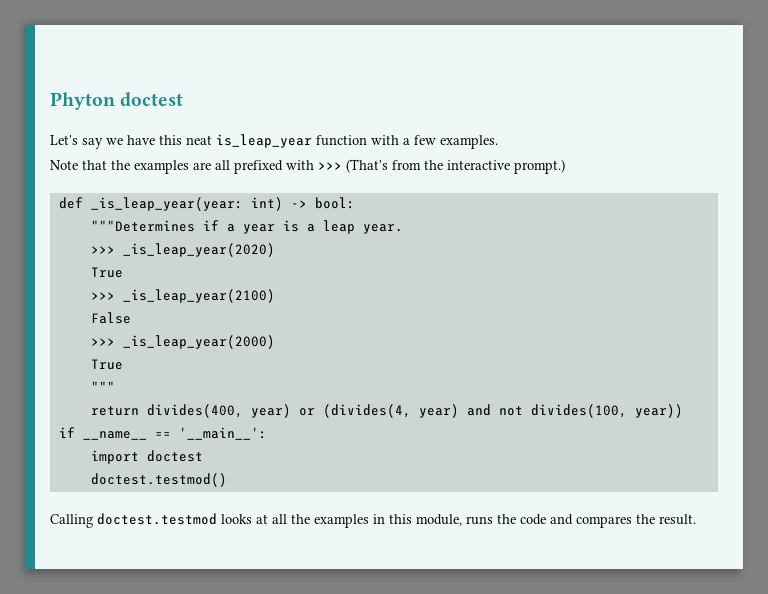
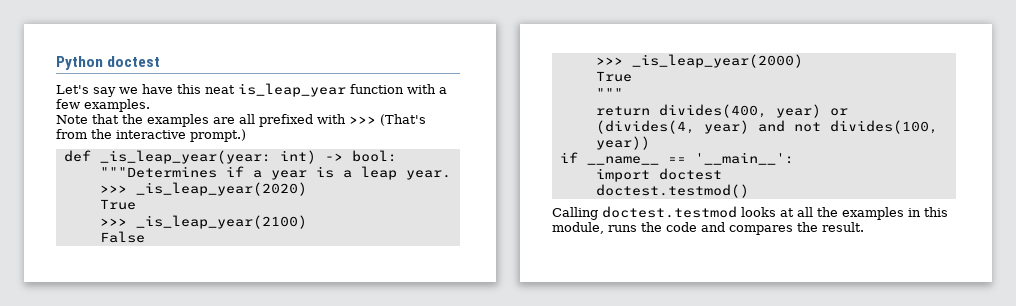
- Phyton doctest
+ Python doctest

